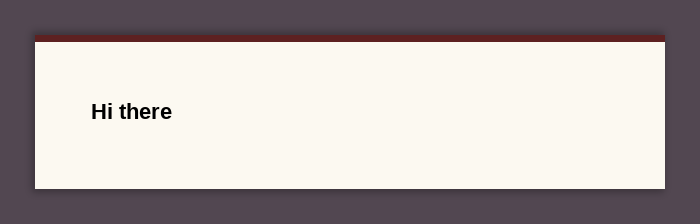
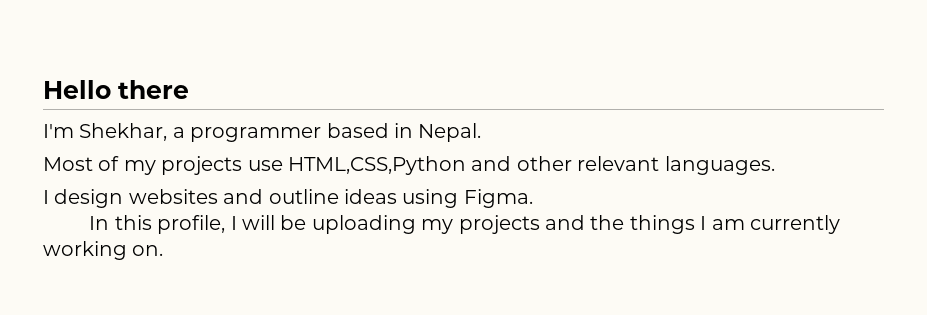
- Hi there
+ Hello there
+ I'm Shekhar, a programmer based in Nepal.
+ Most of my projects use HTML,CSS,Python and other relevant languages.
+ I design websites and outline ideas using Figma.
+ In this profile, I will be uploading my projects and the things I am currently working on.

